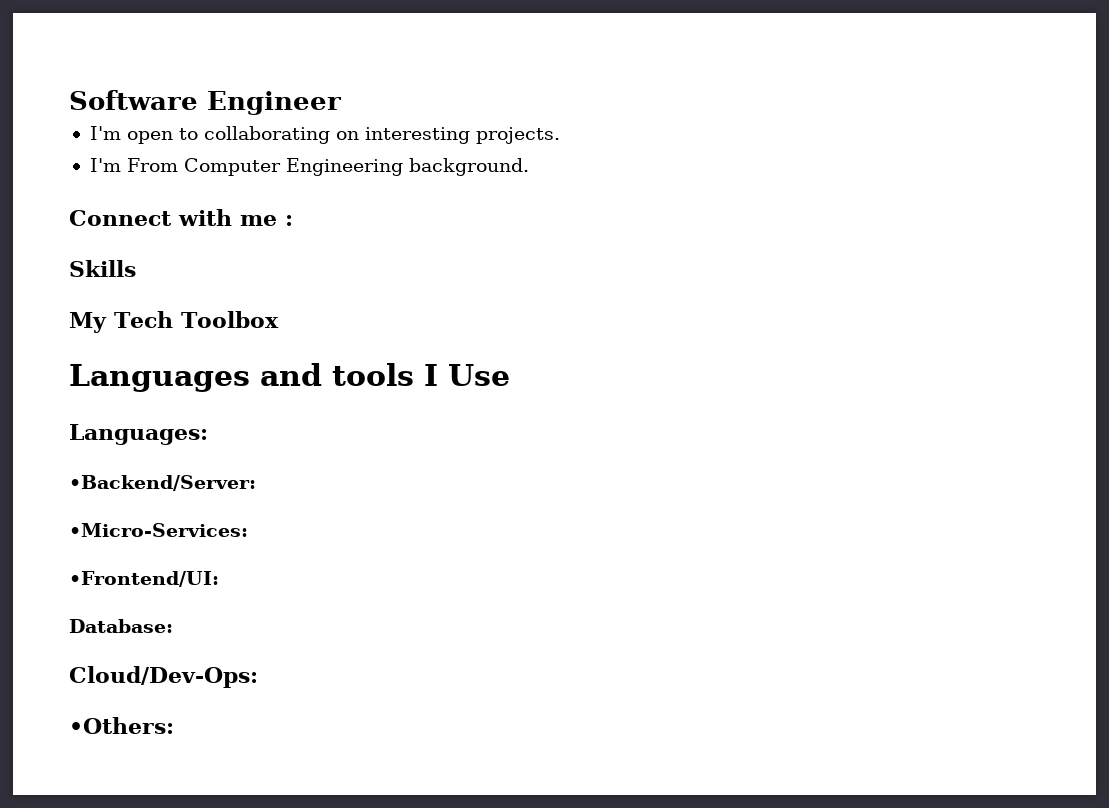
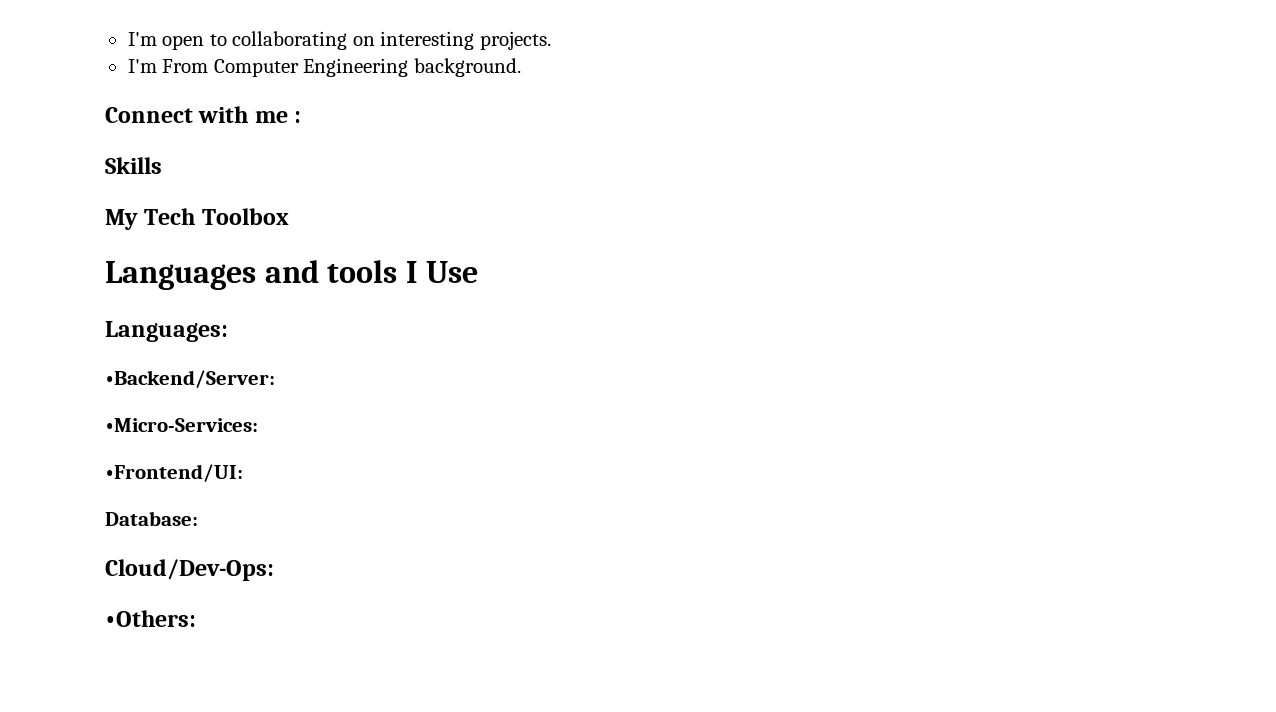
- Software Engineer

